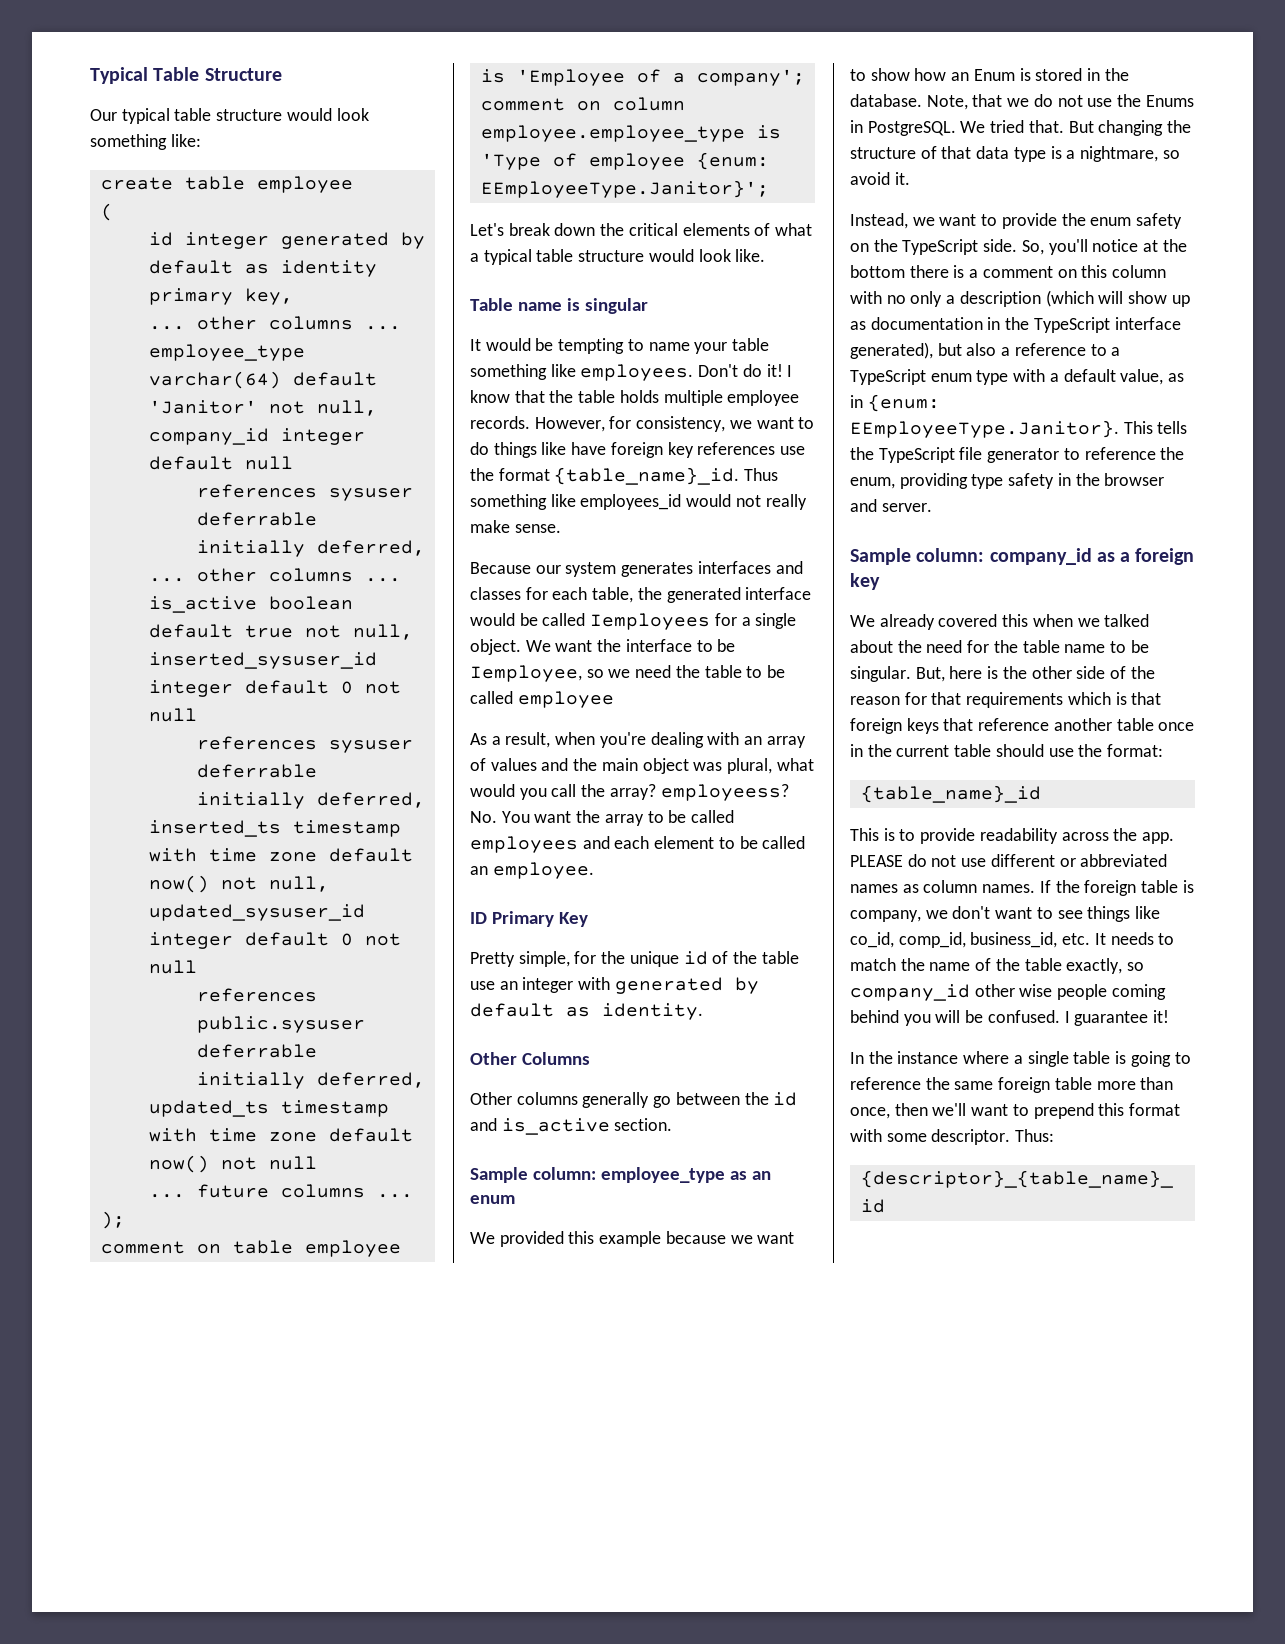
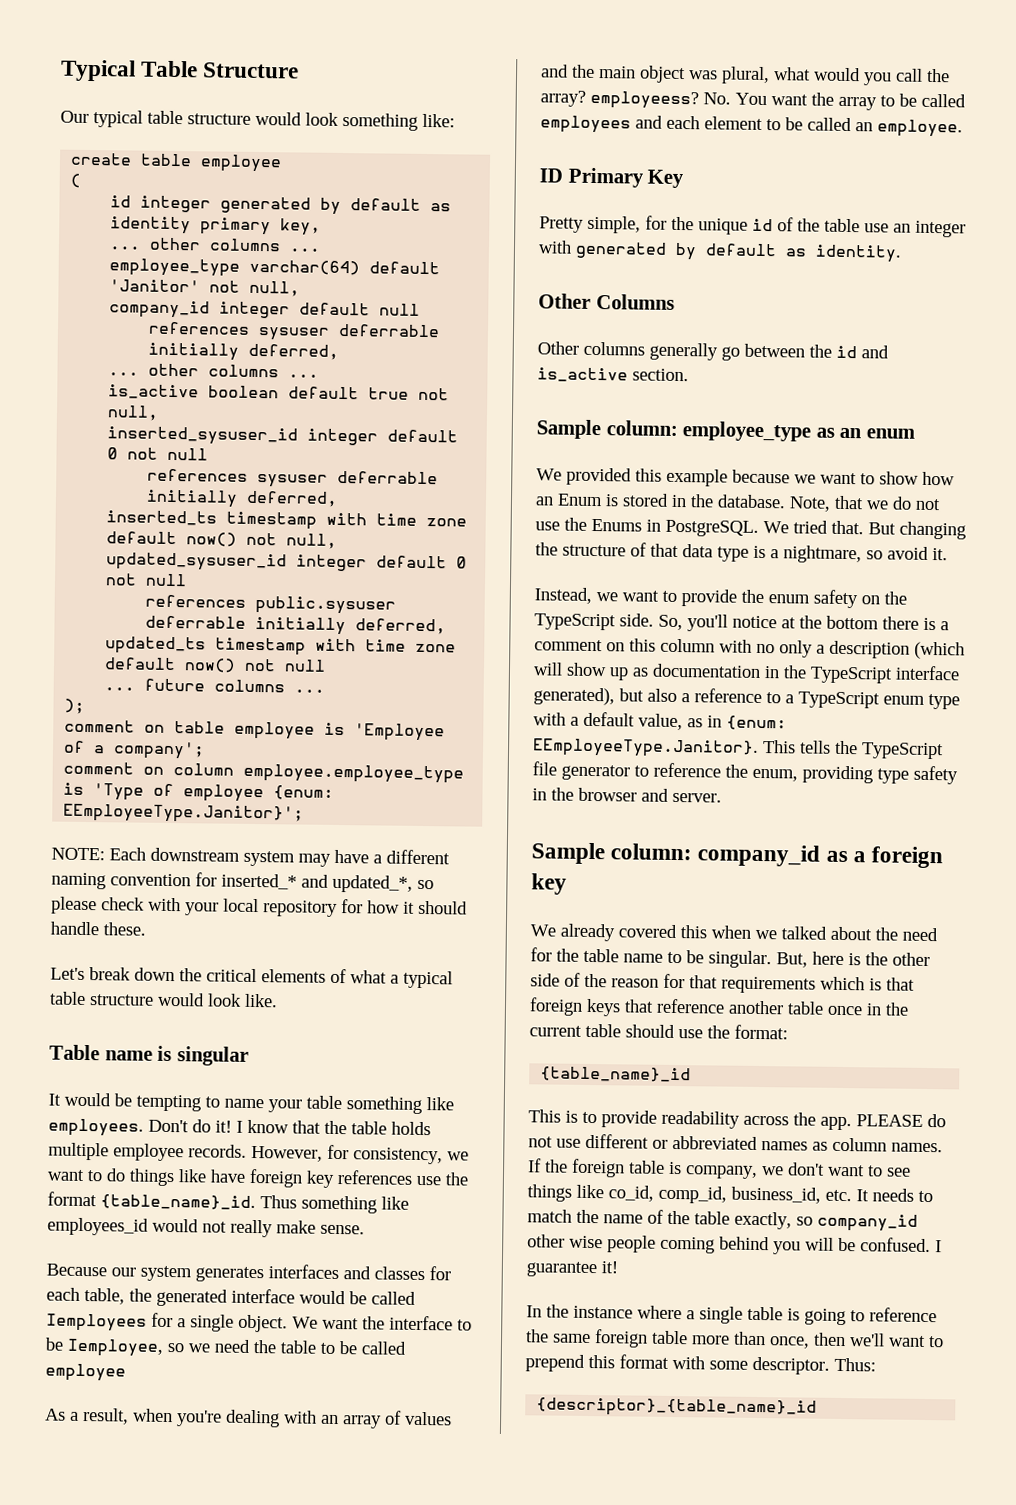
+ NOTE: Each downstream system may have a different naming convention for inserted_* and updated_*, so please check with your local repository for how it should handle these.

